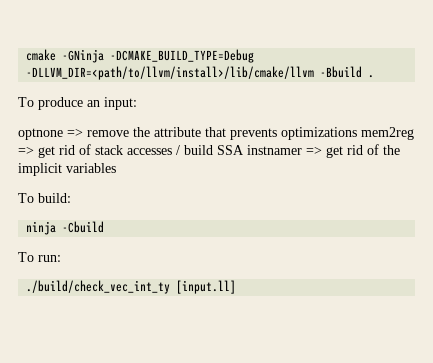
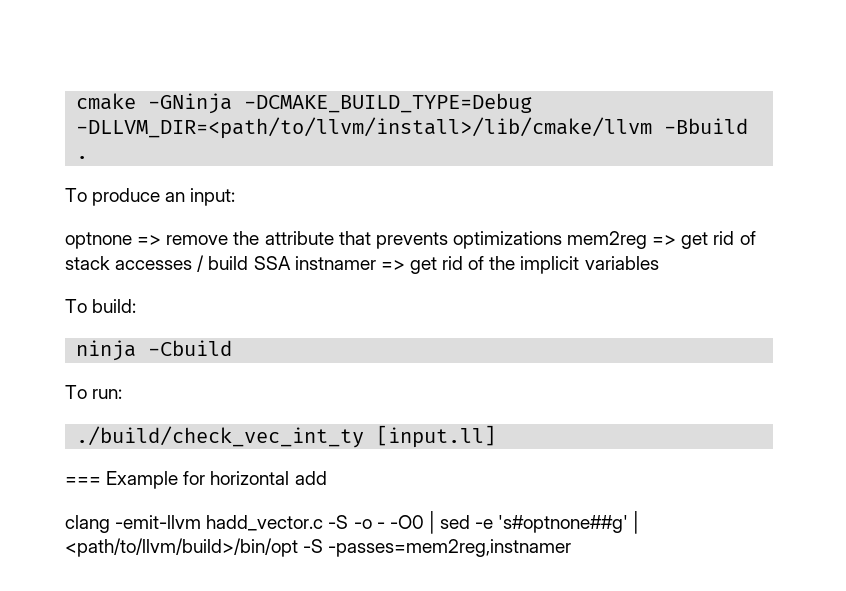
+ === Example for horizontal add
+ clang -emit-llvm hadd_vector.c -S -o - -O0 | sed -e 's#optnone##g' | <path/to/llvm/build>/bin/opt -S -passes=mem2reg,instnamer

